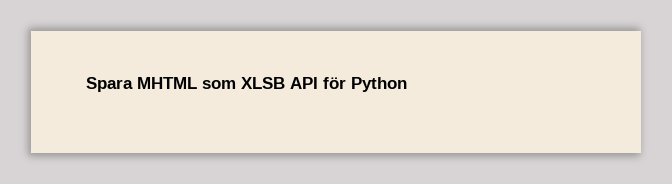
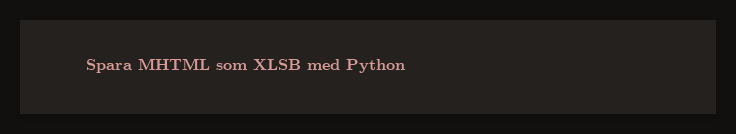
- Spara MHTML som XLSB API för Python
+ Spara MHTML som XLSB med Python

